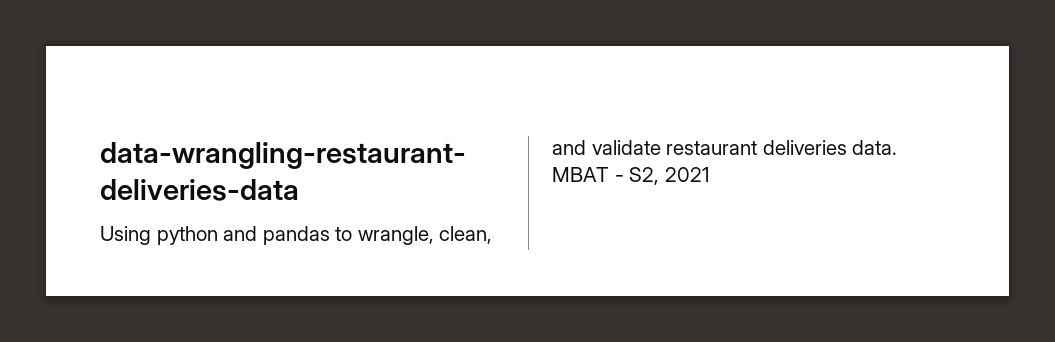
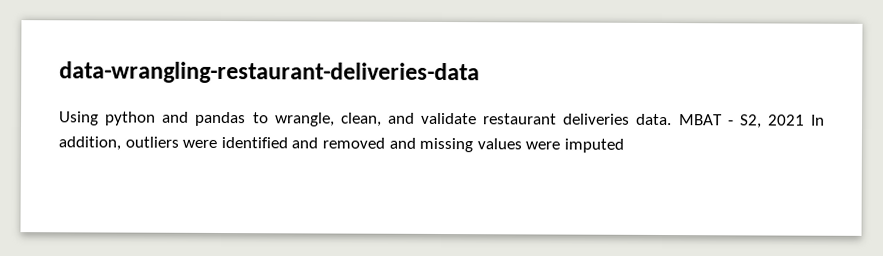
- MBAT - S2, 2021
+ MBAT - S2, 2021 In addition, outliers were identified and removed and missing values were imputed

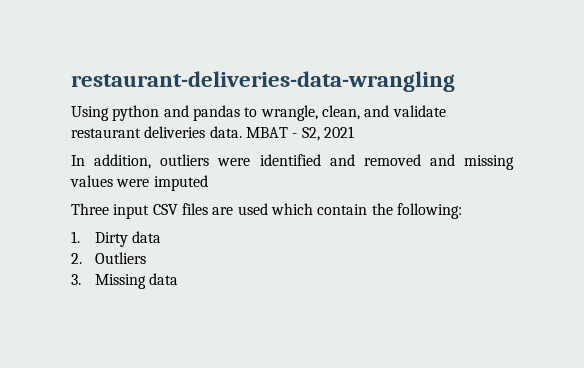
- data-wrangling-restaurant-deliveries-data
+ restaurant-deliveries-data-wrangling
- MBAT - S2, 2021 In addition, outliers were identified and removed and missing values were imputed
+ MBAT - S2, 2021
+ In addition, outliers were identified and removed and missing values were imputed
+ Three input CSV files are used which contain the following:
+ 1. Dirty data
+ 2. Outliers
+ 3. Missing data

